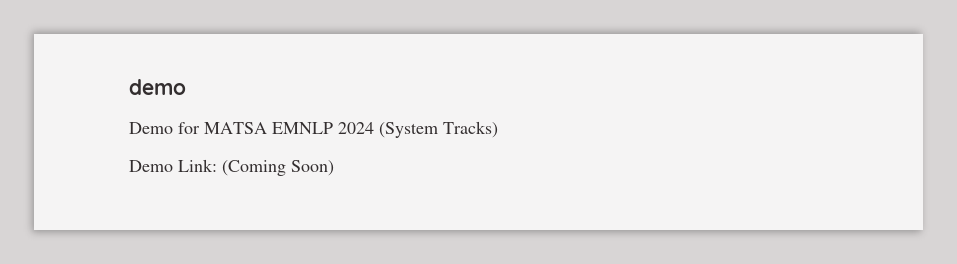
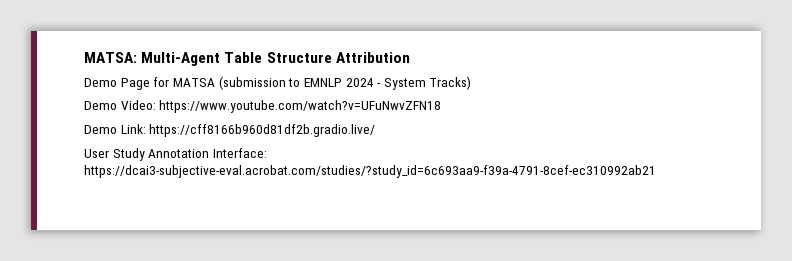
- demo
- Demo for MATSA EMNLP 2024 (System Tracks)
- Demo Link: (Coming Soon)
+ MATSA: Multi-Agent Table Structure Attribution
+ Demo Page for MATSA (submission to EMNLP 2024 - System Tracks)
+ Demo Video: https://www.youtube.com/watch?v=UFuNwvZFN18
+ Demo Link: https://cff8166b960d81df2b.gradio.live/
+ User Study Annotation Interface: https://dcai3-subjective-eval.acrobat.com/studies/?study_id=6c693aa9-f39a-4791-8cef-ec310992ab21

